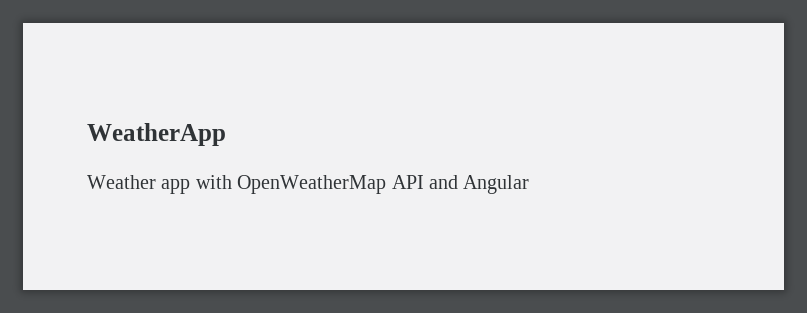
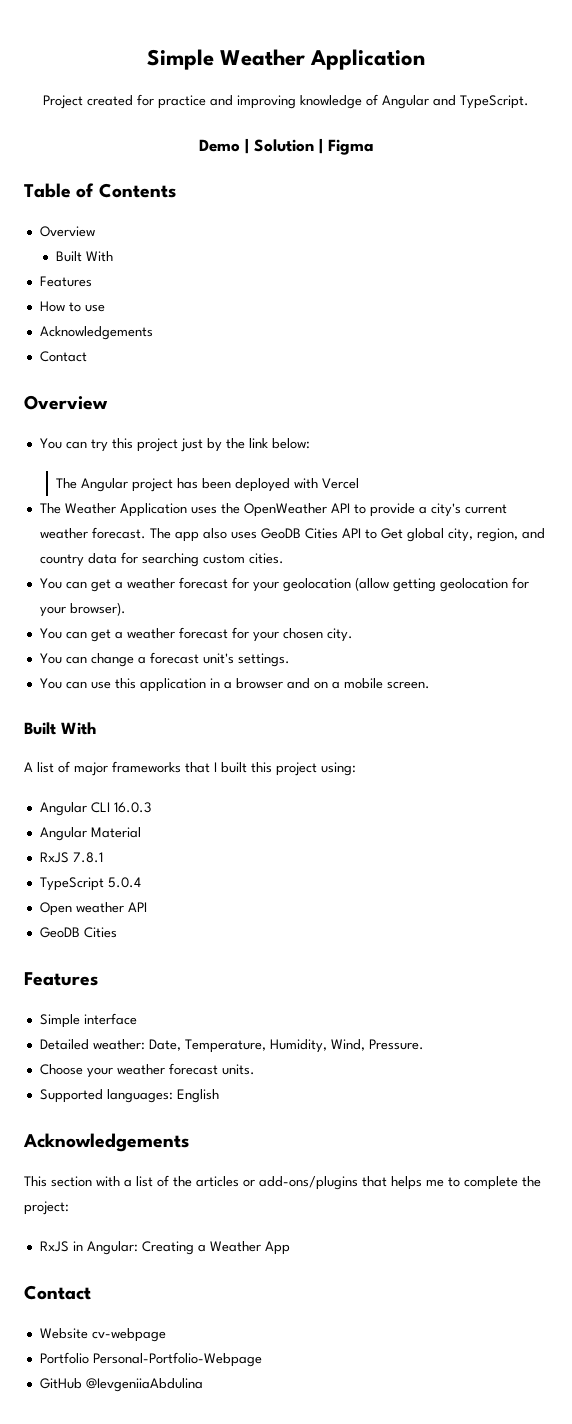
- WeatherApp
- Weather app with OpenWeatherMap API and Angular
+ Simple Weather Application
+ Project created for practice and improving knowledge of Angular and TypeScript.
+ Demo | Solution | Figma
+ Table of Contents
+ Overview
+ Built With
+ Features
+ How to use
+ Acknowledgements
+ Contact
+ Overview
+ You can try this project just by the link below:
+ The Angular project has been deployed with Vercel
+ The Weather Application uses the OpenWeather API to provide a city's current weather forecast. The app also uses GeoDB Cities API to Get global city, region, and country data for searching custom cities.
+ You can get a weather forecast for your geolocation (allow getting geolocation for your browser).
+ You can get a weather forecast for your chosen city.
+ You can change a forecast unit's settings.
+ You can use this application in a browser and on a mobile screen.
+ Built With
+ A list of major frameworks that I built this project using:
+ Angular CLI 16.0.3
+ Angular Material
+ RxJS 7.8.1
+ TypeScript 5.0.4
+ Open weather API
+ GeoDB Cities
+ Features
+ Simple interface
+ Detailed weather: Date, Temperature, Humidity, Wind, Pressure.
+ Choose your weather forecast units.
+ Supported languages: English
+ Acknowledgements
+ This section with a list of the articles or add-ons/plugins that helps me to complete the project:
+ RxJS in Angular: Creating a Weather App
+ Contact
+ Website cv-webpage
+ Portfolio Personal-Portfolio-Webpage
+ GitHub @IevgeniiaAbdulina

